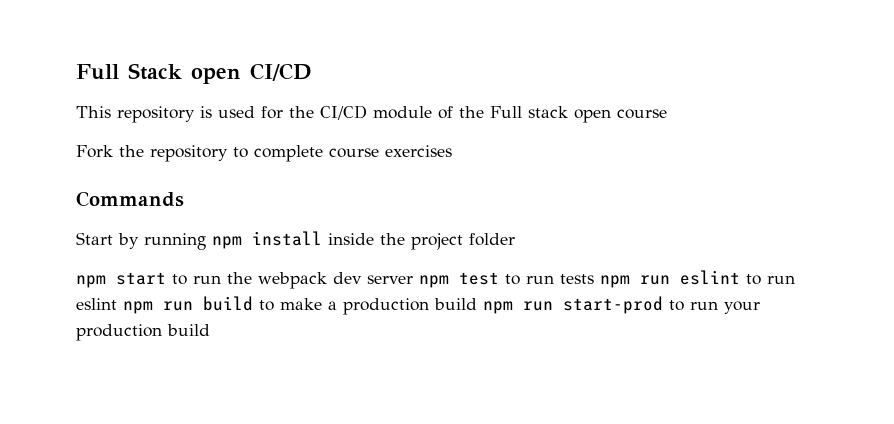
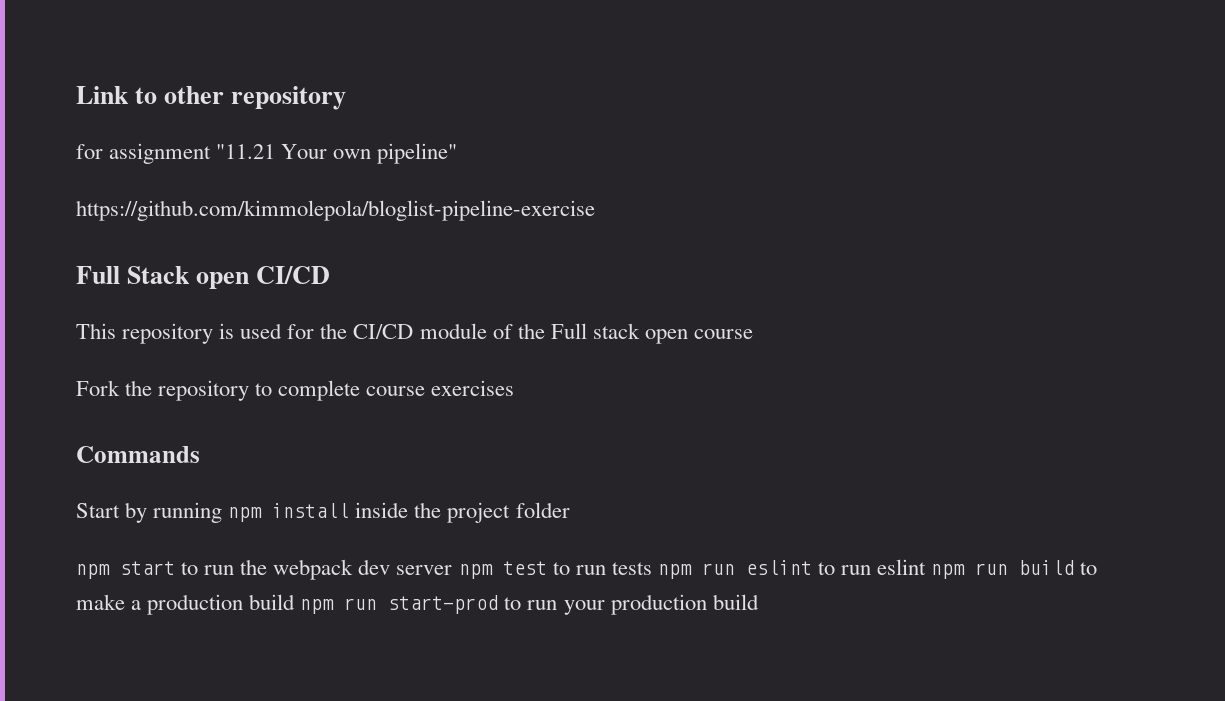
+ Link to other repository
+ for assignment "11.21 Your own pipeline"
+ https://github.com/kimmolepola/bloglist-pipeline-exercise

